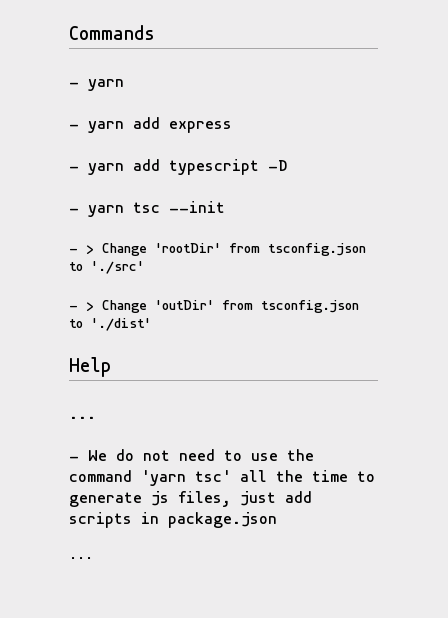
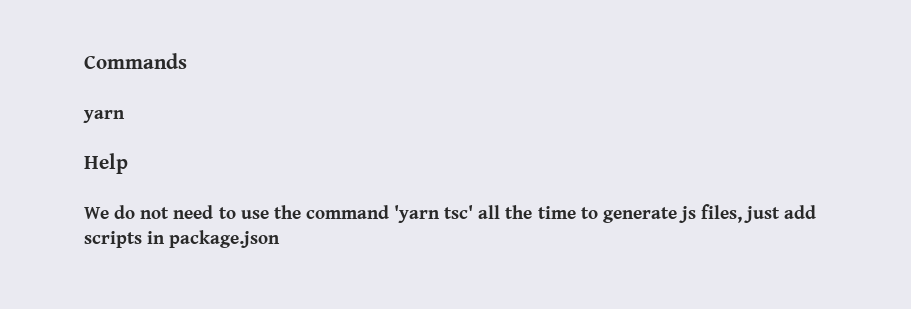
  Commands
- - yarn
- - yarn add express
- - yarn add typescript -D
- - yarn tsc --init
- - > Change 'rootDir' from tsconfig.json to './src'
- - > Change 'outDir' from tsconfig.json to './dist'
+ yarn
  Help
- ...
- - We do not need to use the command 'yarn tsc' all the time to generate js files, just add scripts in package.json
- ...
+ We do not need to use the command 'yarn tsc' all the time to generate js files, just add scripts in package.json

